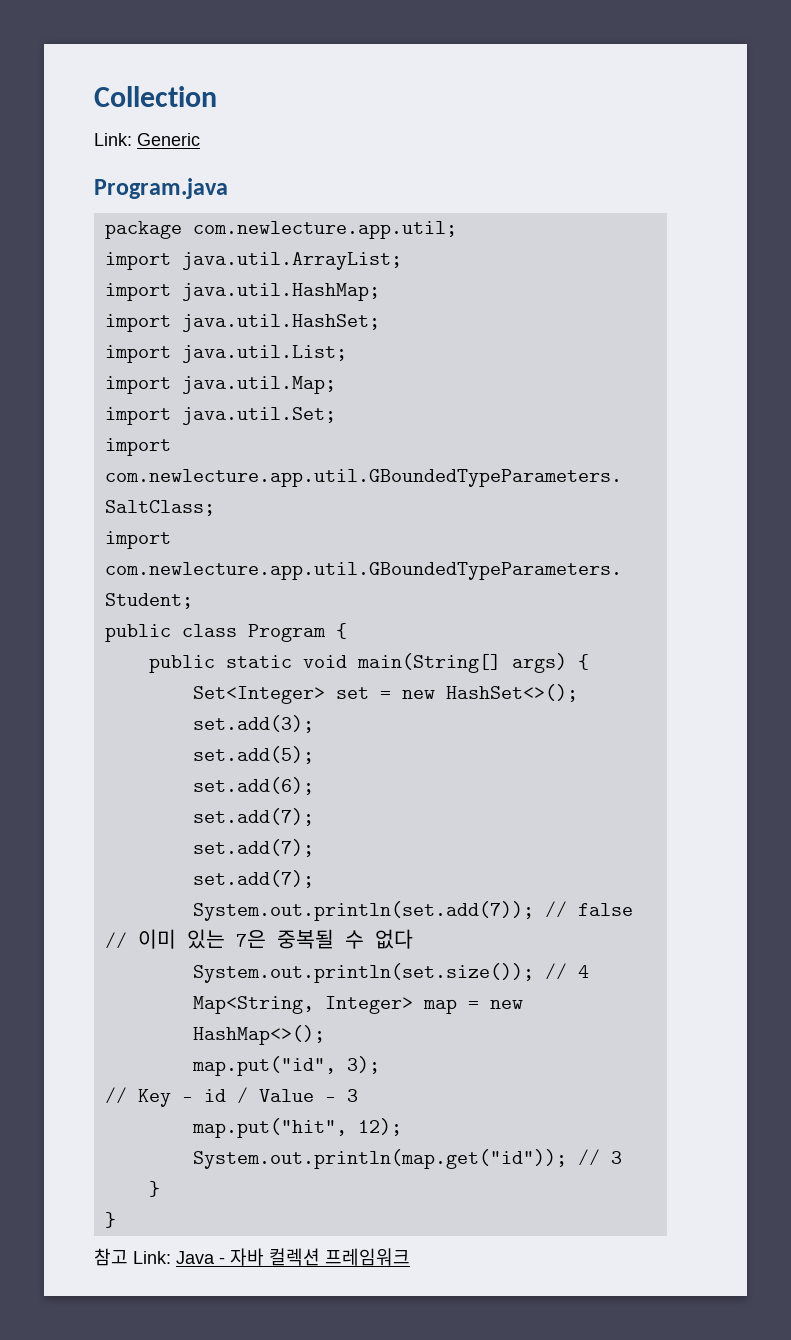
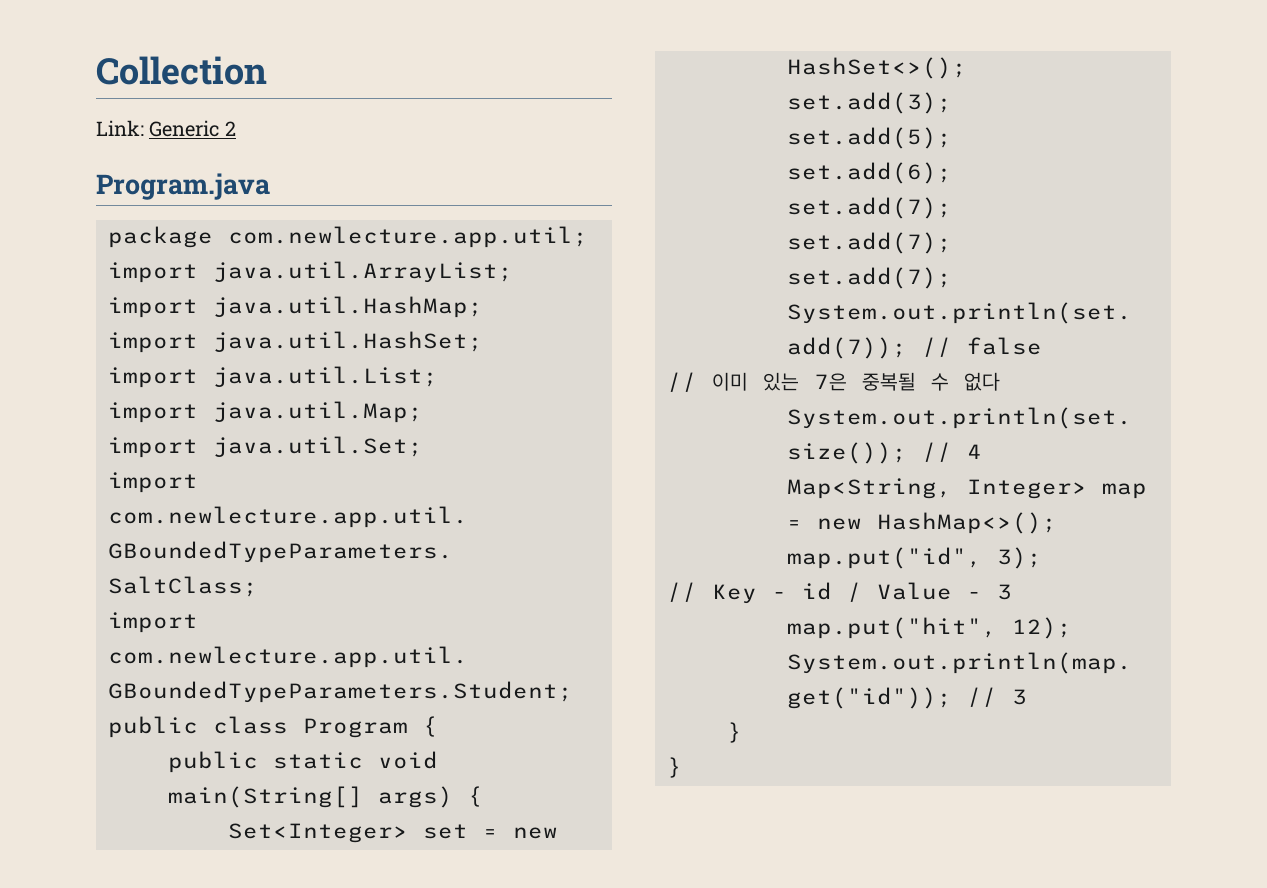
- Link: Generic
+ Link: Generic 2
- 참고 Link: Java - 자바 컬렉션 프레임워크

